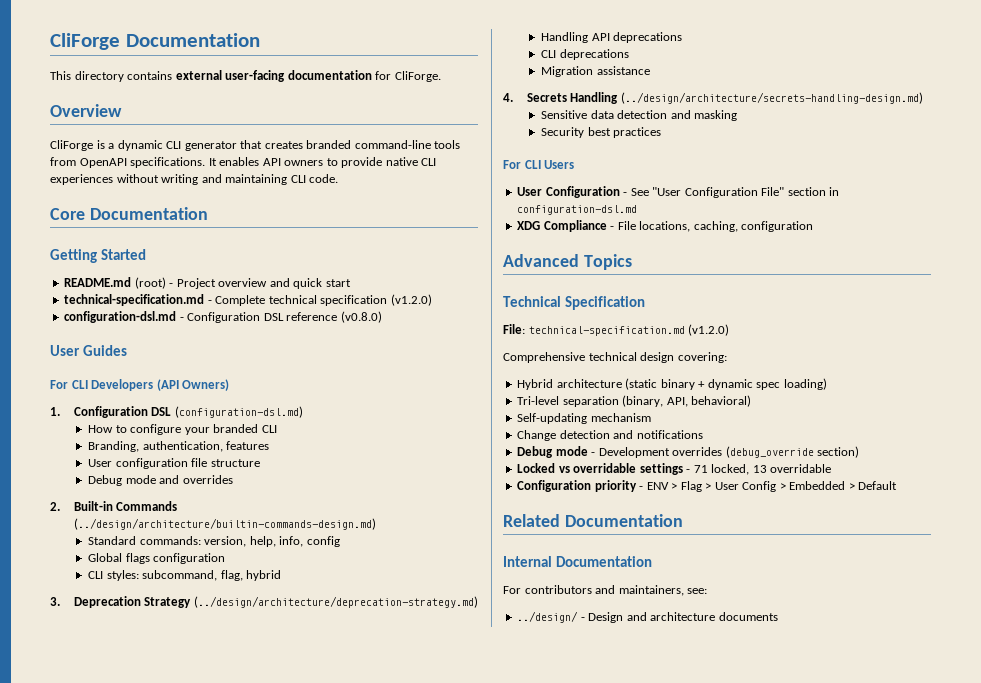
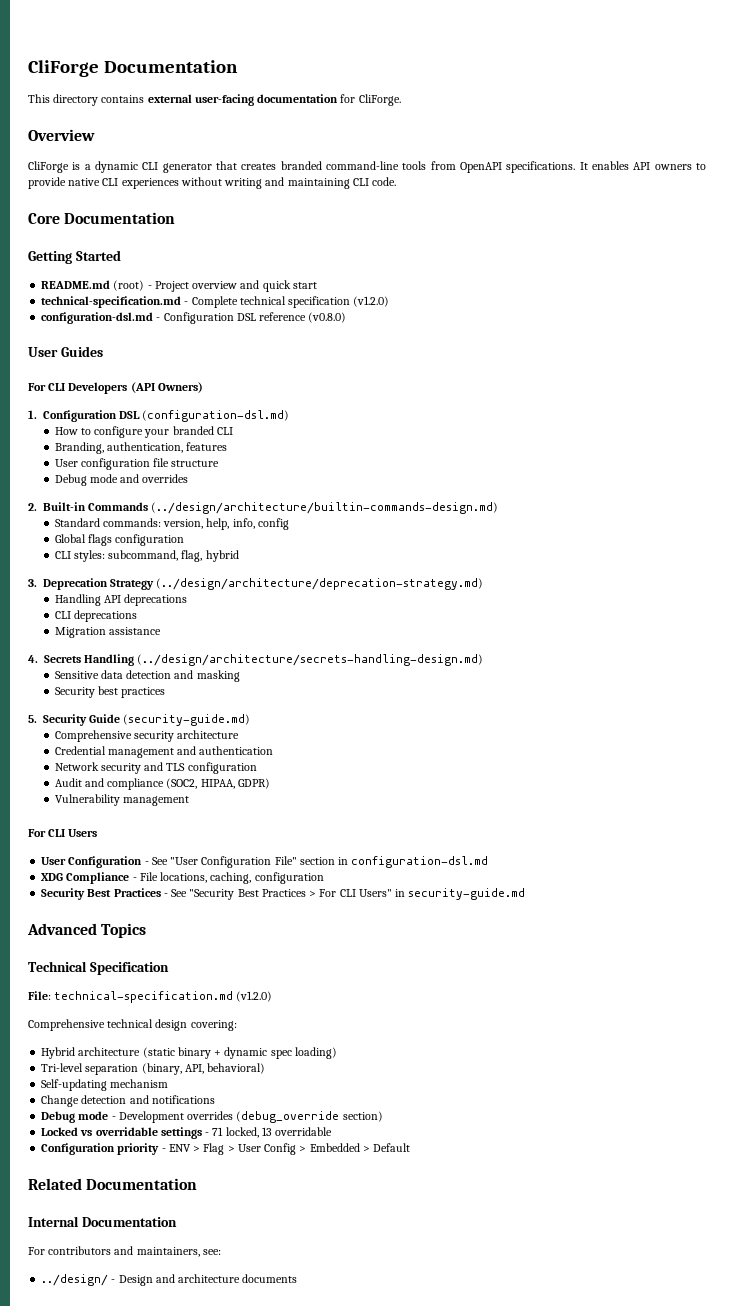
+ 5. Security Guide (security-guide.md)
+ Comprehensive security architecture
+ Credential management and authentication
+ Network security and TLS configuration
+ Audit and compliance (SOC2, HIPAA, GDPR)
+ Vulnerability management
+ Security Best Practices - See "Security Best Practices > For CLI Users" in security-guide.md

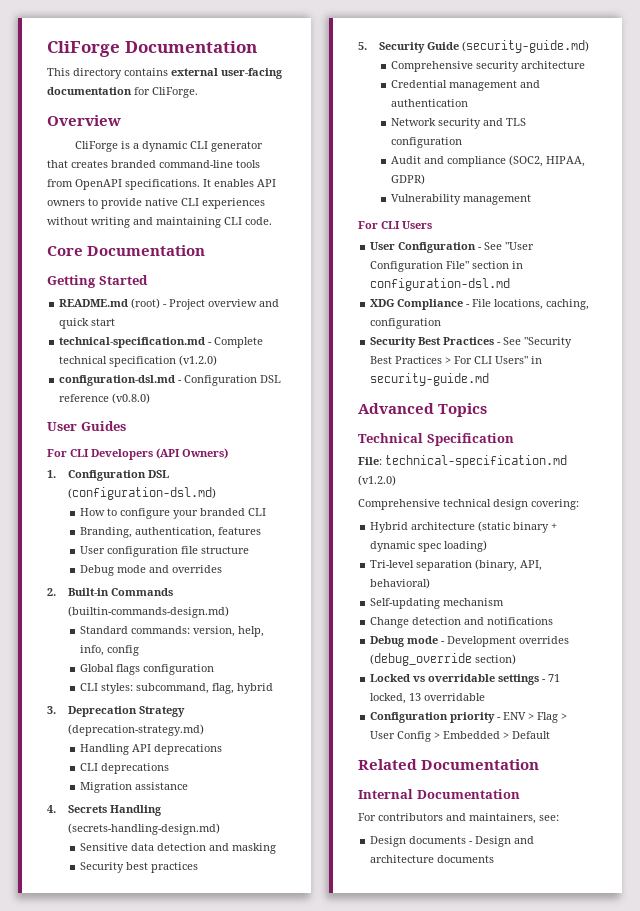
- 2. Built-in Commands (../design/architecture/builtin-commands-design.md)
+ 2. Built-in Commands (builtin-commands-design.md)
- 3. Deprecation Strategy (../design/architecture/deprecation-strategy.md)
+ 3. Deprecation Strategy (deprecation-strategy.md)
- 4. Secrets Handling (../design/architecture/secrets-handling-design.md)
+ 4. Secrets Handling (secrets-handling-design.md)
- ../design/ - Design and architecture documents
+ Design documents - Design and architecture documents

